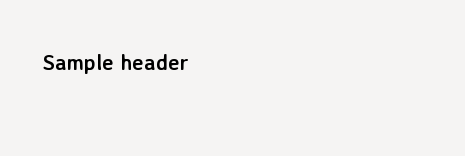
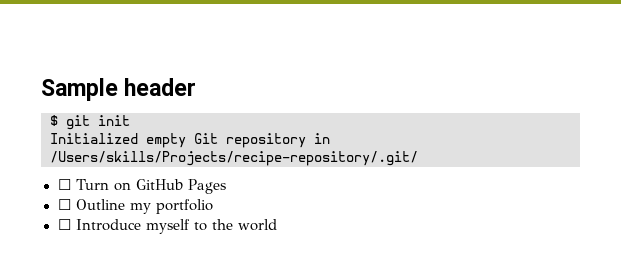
+ $ git init
+ Initialized empty Git repository in /Users/skills/Projects/recipe-repository/.git/
+ ☐ Turn on GitHub Pages
+ ☐ Outline my portfolio
+ ☐ Introduce myself to the world

